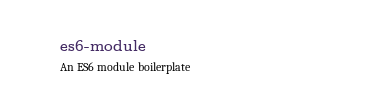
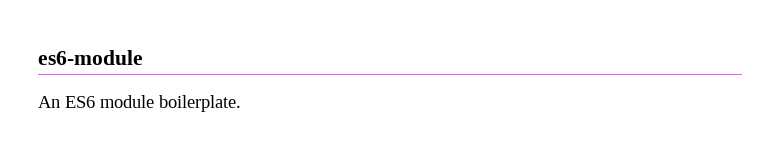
- An ES6 module boilerplate
+ An ES6 module boilerplate.

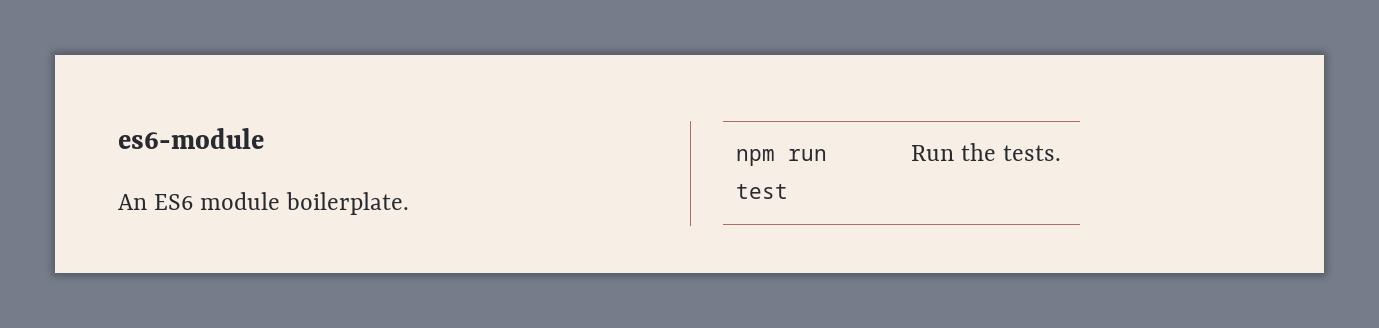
+ npm run test | Run the tests.

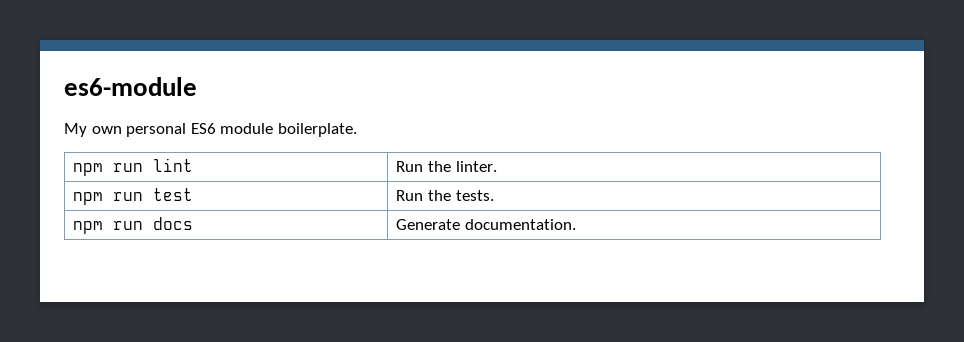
- An ES6 module boilerplate.
+ My own personal ES6 module boilerplate.
+ npm run lint | Run the linter.
+ npm run docs | Generate documentation.

